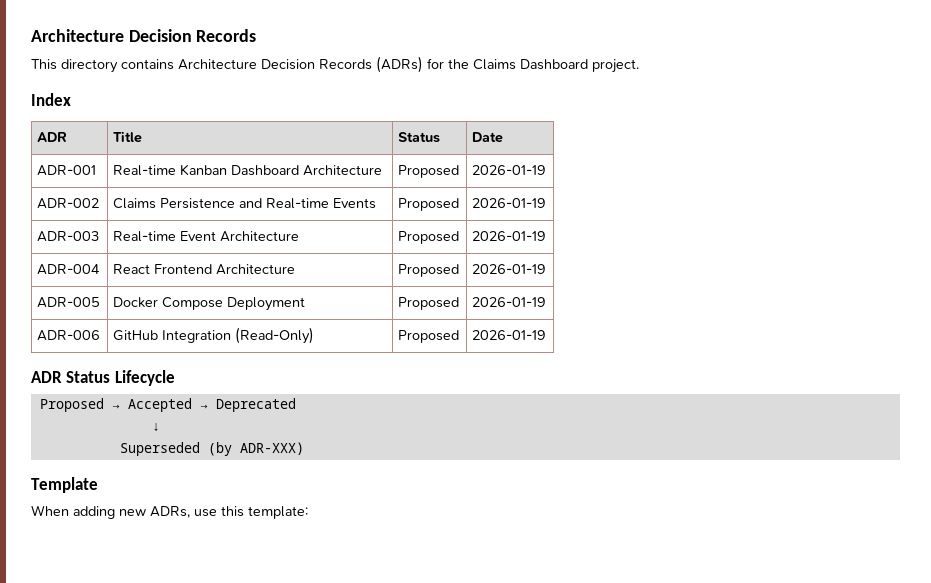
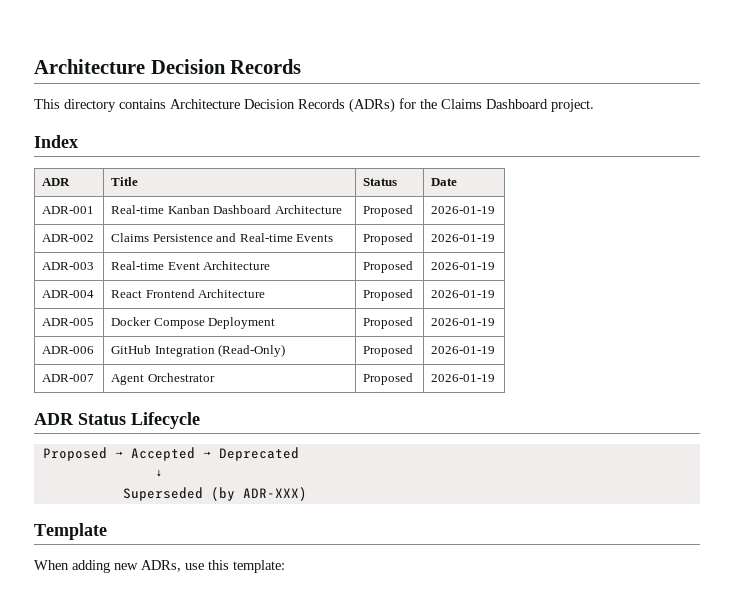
+ ADR-007 | Agent Orchestrator | Proposed | 2026-01-19

